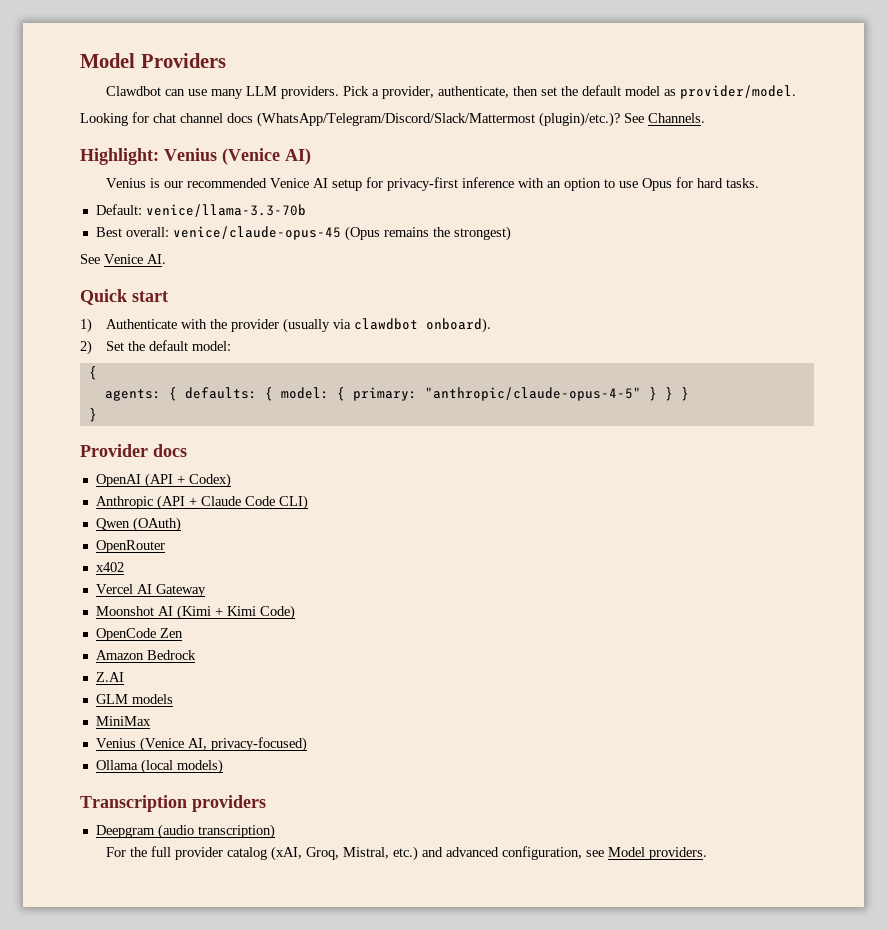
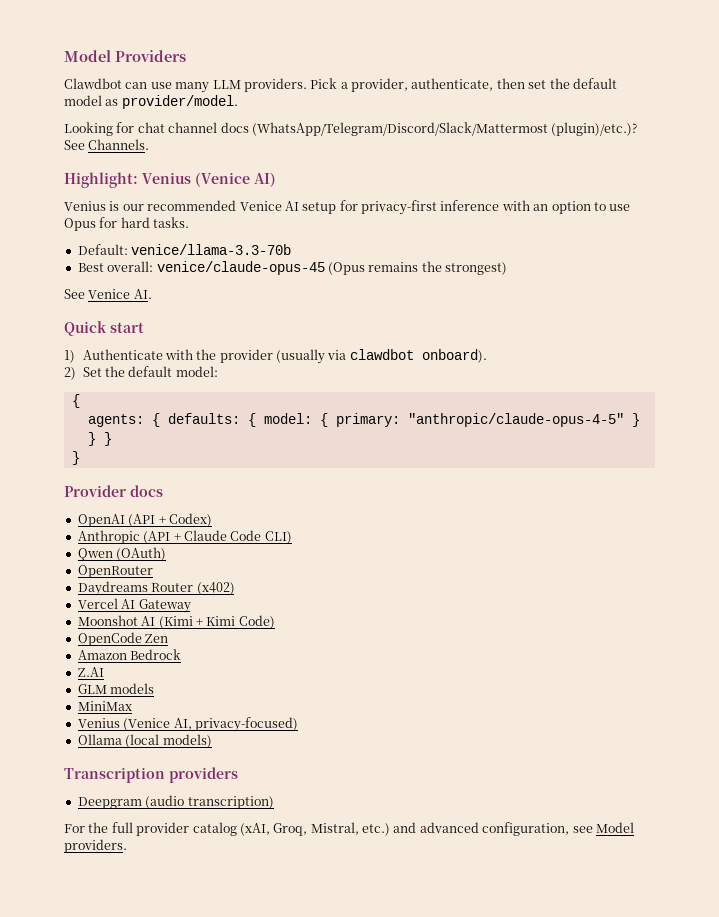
- x402
+ Daydreams Router (x402)

